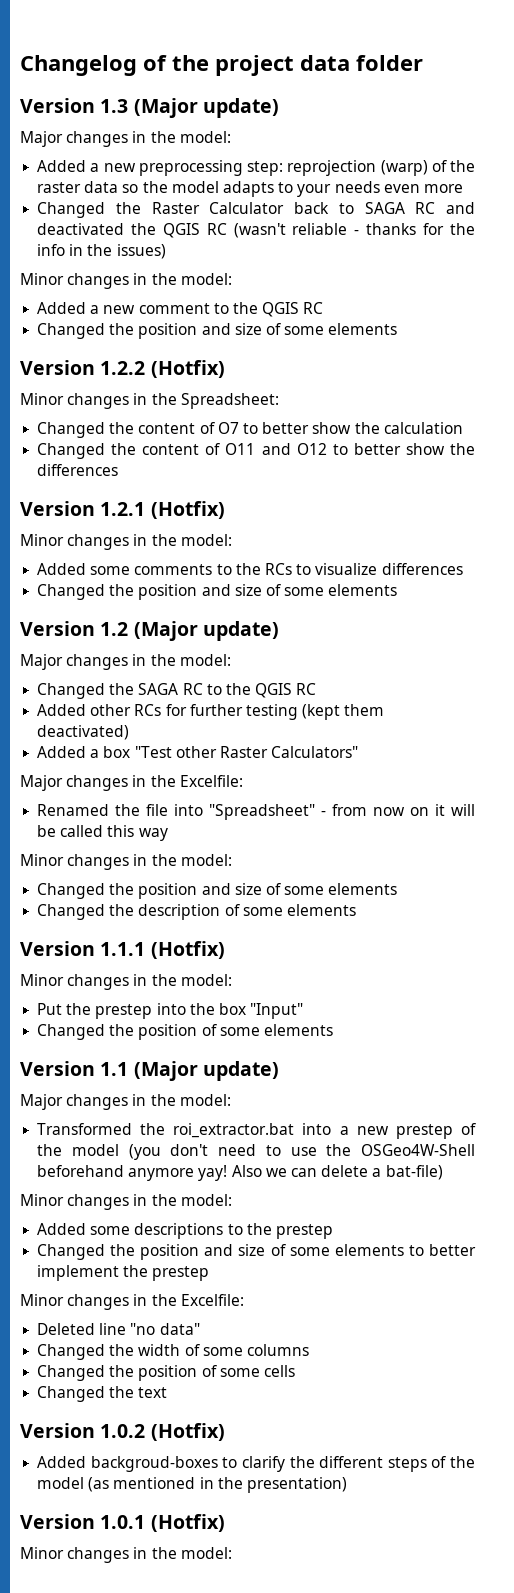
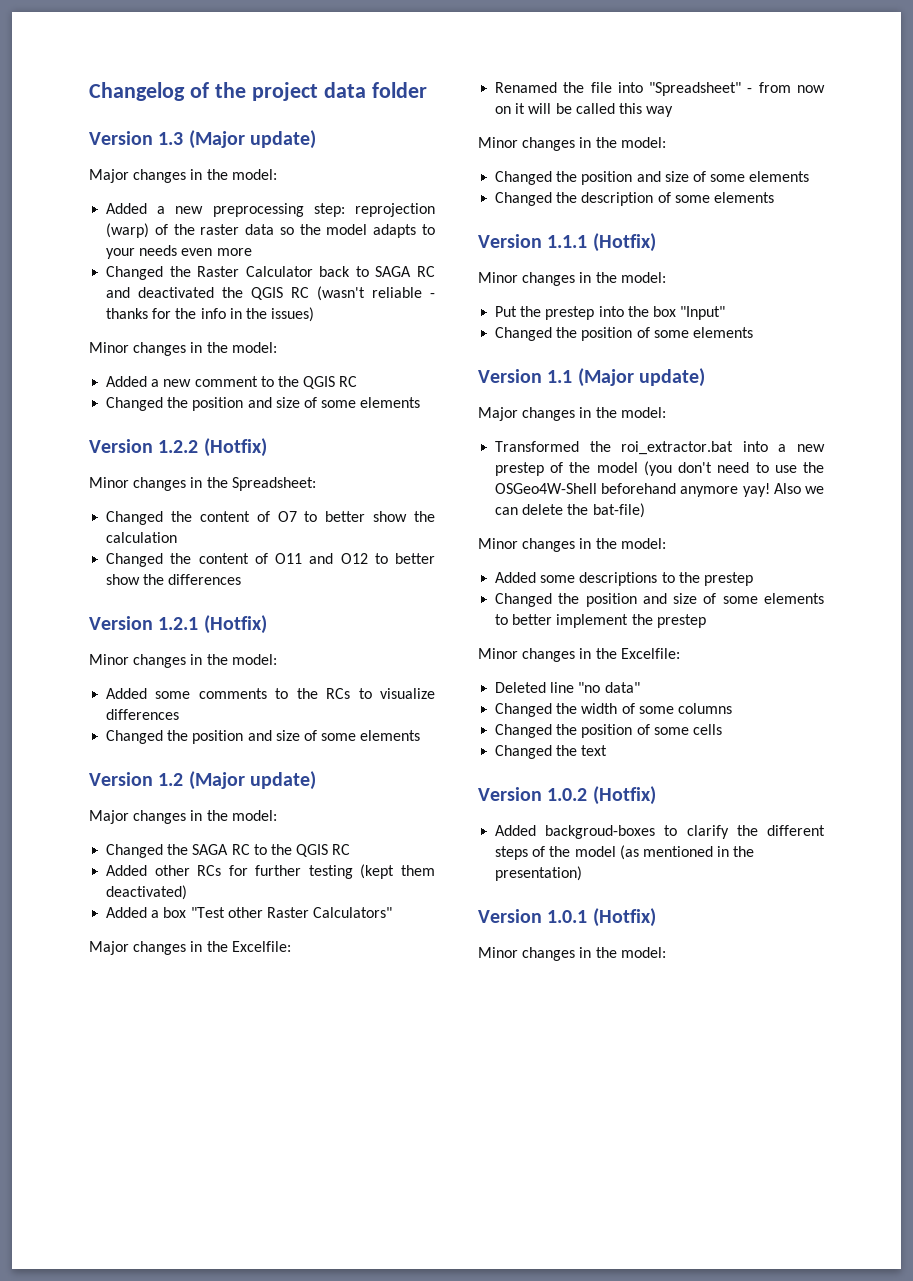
- Also we can delete a bat-file)
+ Also we can delete the bat-file)

